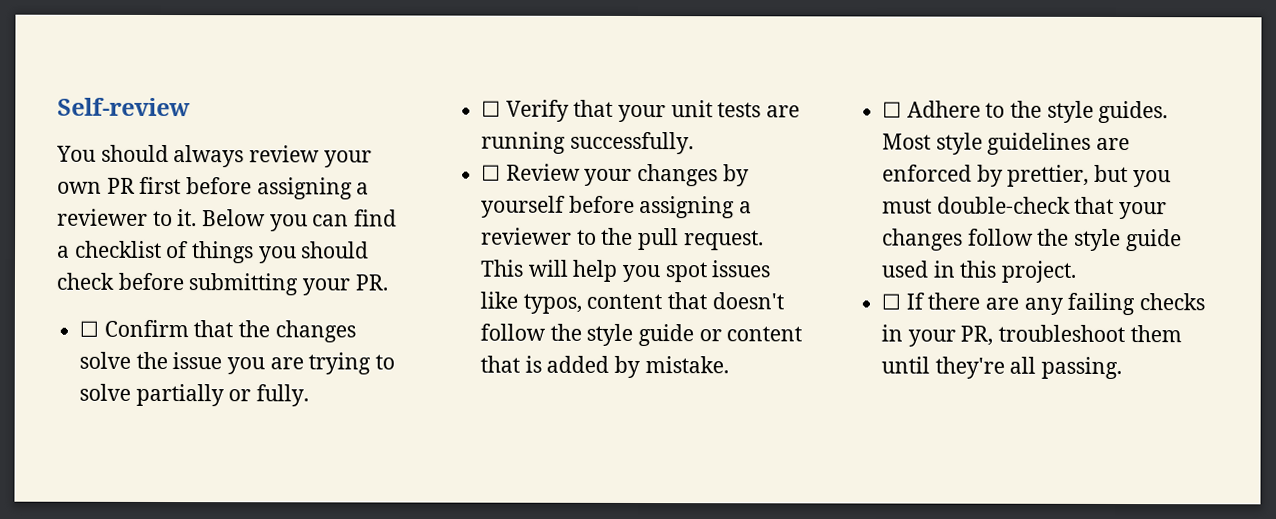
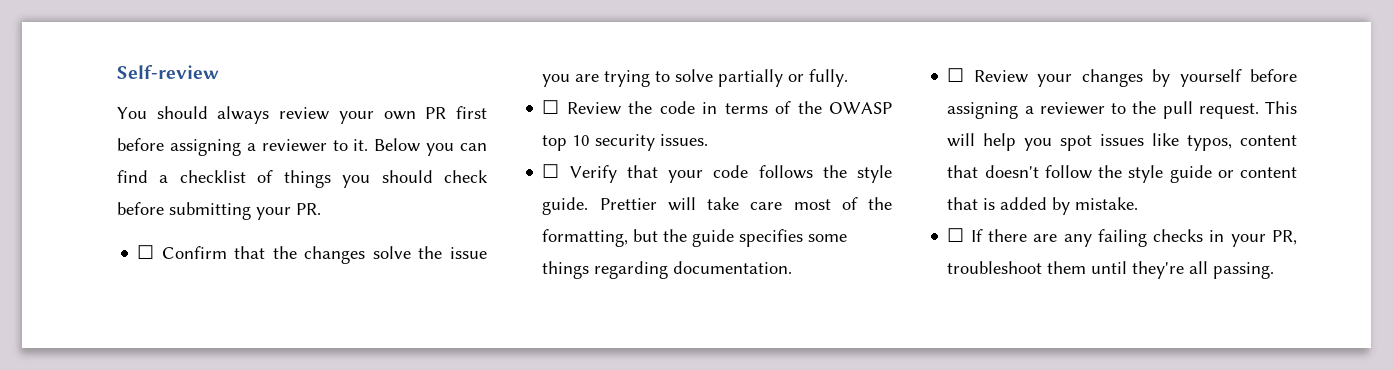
- ☐ Verify that your unit tests are running successfully.
+ ☐ Review the code in terms of the OWASP top 10 security issues.
+ ☐ Verify that your code follows the style guide. Prettier will take care most of the formatting, but the guide specifies some things regarding documentation.
- ☐ Adhere to the style guides. Most style guidelines are enforced by prettier, but you must double-check that your changes follow the style guide used in this project.

